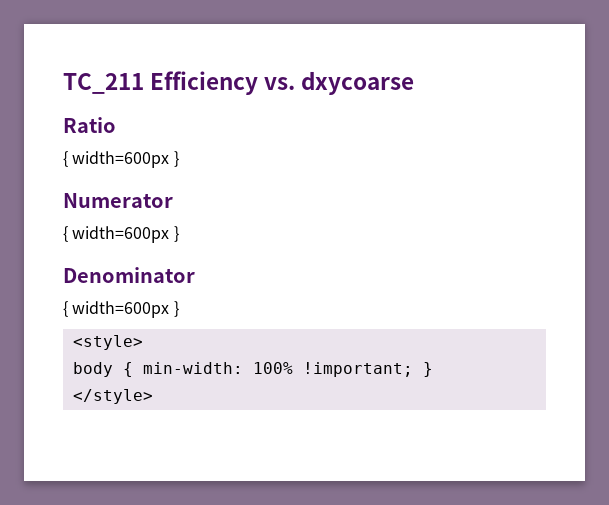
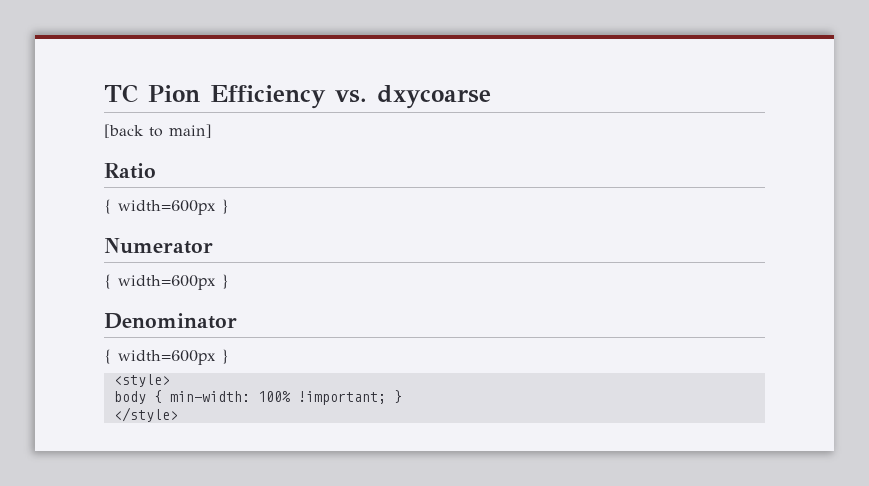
- TC_211 Efficiency vs. dxycoarse
+ TC Pion Efficiency vs. dxycoarse
+ [back to main]

